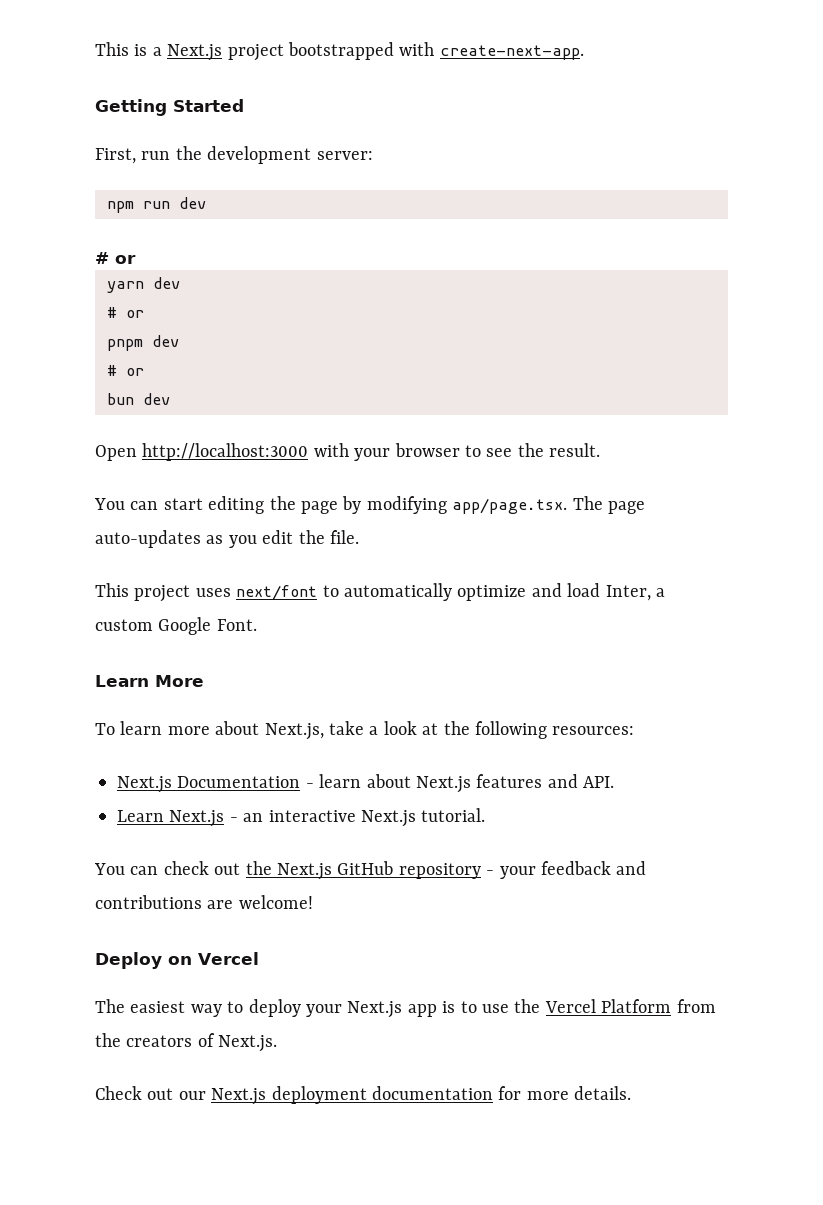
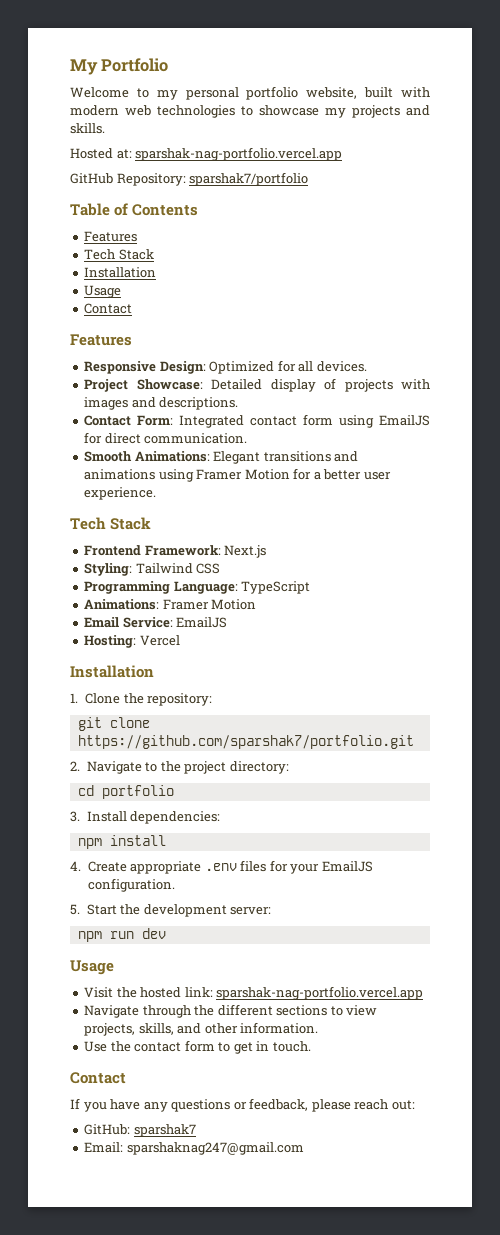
- This is a Next.js project bootstrapped with create-next-app.
- Getting Started
- First, run the development server:
+ My Portfolio
+ Welcome to my personal portfolio website, built with modern web technologies to showcase my projects and skills.
+ Hosted at: sparshak-nag-portfolio.vercel.app
+ GitHub Repository: sparshak7/portfolio
+ Table of Contents
+ Features
+ Tech Stack
+ Installation
+ Usage
+ Contact
+ Features
+ Responsive Design: Optimized for all devices.
+ Project Showcase: Detailed display of projects with images and descriptions.
+ Contact Form: Integrated contact form using EmailJS for direct communication.
+ Smooth Animations: Elegant transitions and animations using Framer Motion for a better user experience.
+ Tech Stack
+ Frontend Framework: Next.js
+ Styling: Tailwind CSS
+ Programming Language: TypeScript
+ Animations: Framer Motion
+ Email Service: EmailJS
+ Hosting: Vercel
+ Installation
+ 1. Clone the repository:
+ git clone https://github.com/sparshak7/portfolio.git
+ 2. Navigate to the project directory:
+ cd portfolio
+ 3. Install dependencies:
+ npm install
+ 4. Create appropriate .env files for your EmailJS configuration.
+ 5. Start the development server:
  npm run dev
- # or
- yarn dev
- # or
- pnpm dev
- # or
- bun dev
- Open http://localhost:3000 with your browser to see the result.
- You can start editing the page by modifying app/page.tsx. The page auto-updates as you edit the file.
- This project uses next/font to automatically optimize and load Inter, a custom Google Font.
- Learn More
- To learn more about Next.js, take a look at the following resources:
- Next.js Documentation - learn about Next.js features and API.
- Learn Next.js - an interactive Next.js tutorial.
- You can check out the Next.js GitHub repository - your feedback and contributions are welcome!
- Deploy on Vercel
- The easiest way to deploy your Next.js app is to use the Vercel Platform from the creators of Next.js.
- Check out our Next.js deployment documentation for more details.
+ Usage
+ Visit the hosted link: sparshak-nag-portfolio.vercel.app
+ Navigate through the different sections to view projects, skills, and other information.
+ Use the contact form to get in touch.
+ Contact
+ If you have any questions or feedback, please reach out:
+ GitHub: sparshak7
+ Email: sparshaknag247@gmail.com

